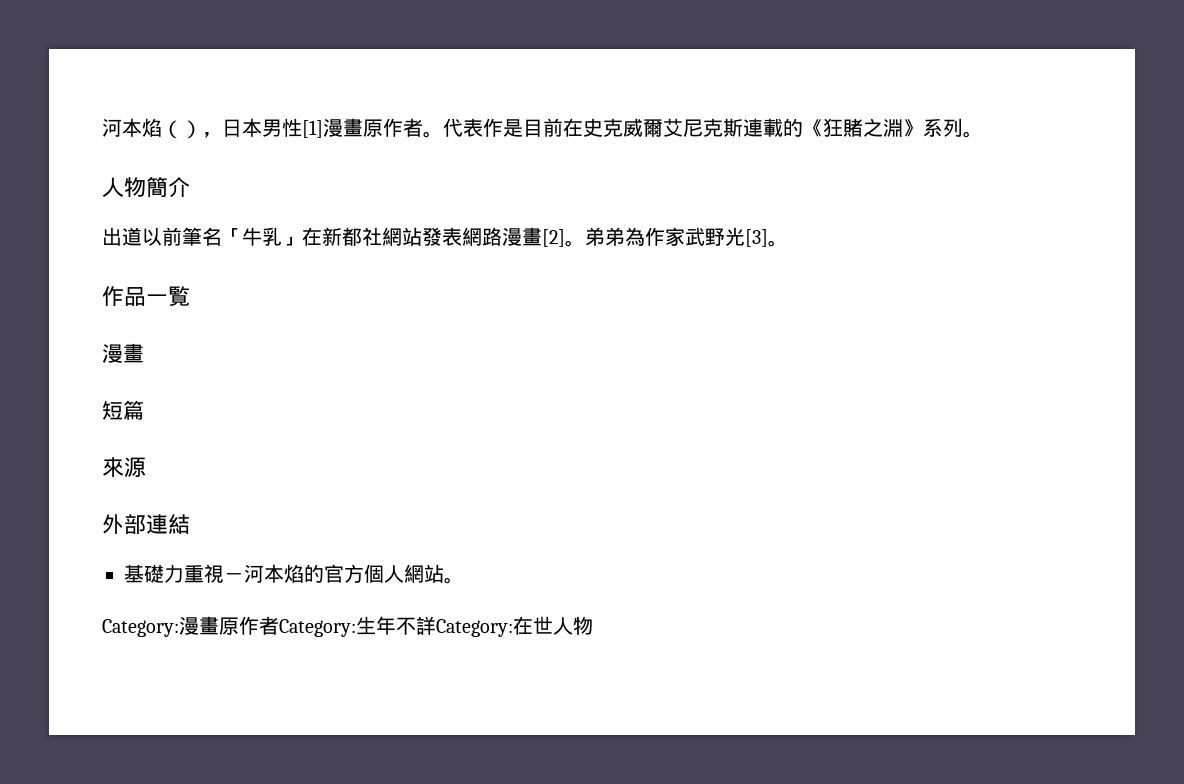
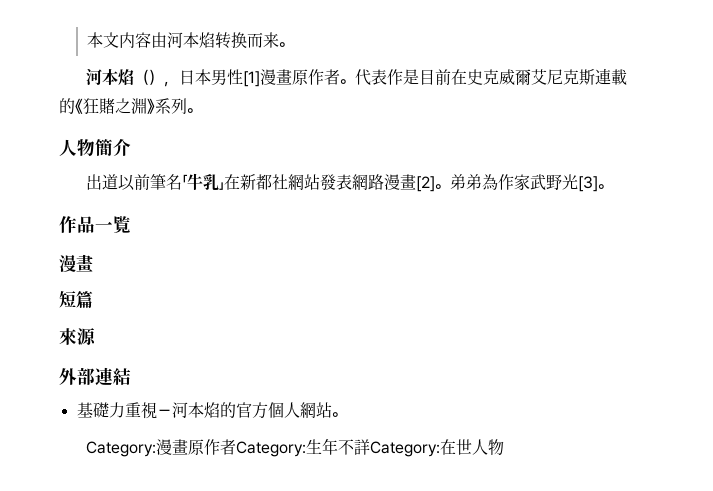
+ 本文内容由河本焰转换而来。

